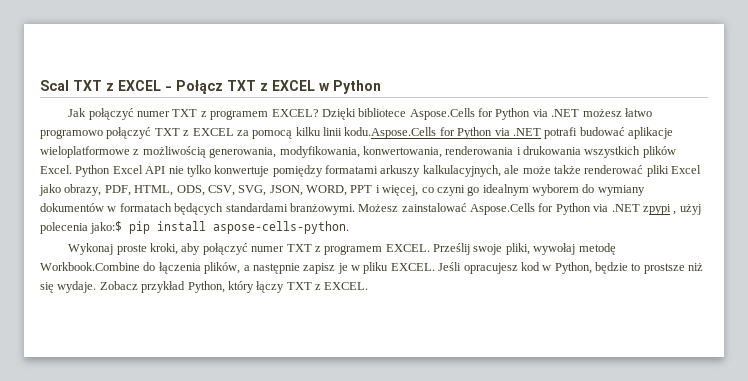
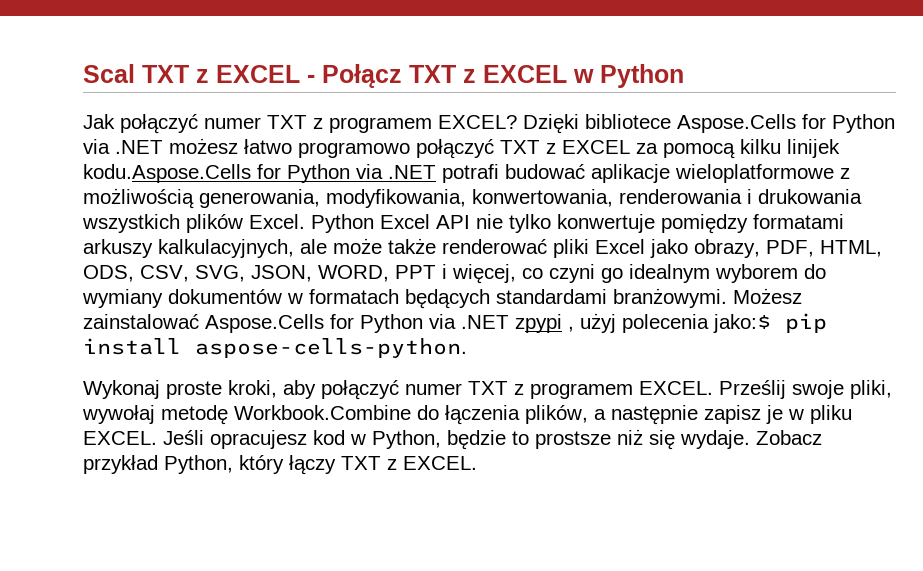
- Dzięki bibliotece Aspose.Cells for Python via .NET możesz łatwo programowo połączyć TXT z EXCEL za pomocą kilku linii kodu.Aspose.Cells for Python via .NET potrafi budować aplikacje wieloplatformowe z możliwością generowania, modyfikowania, konwertowania, renderowania i drukowania wszystkich plików Excel.
+ Dzięki bibliotece Aspose.Cells for Python via .NET możesz łatwo programowo połączyć TXT z EXCEL za pomocą kilku linijek kodu.Aspose.Cells for Python via .NET potrafi budować aplikacje wieloplatformowe z możliwością generowania, modyfikowania, konwertowania, renderowania i drukowania wszystkich plików Excel.

